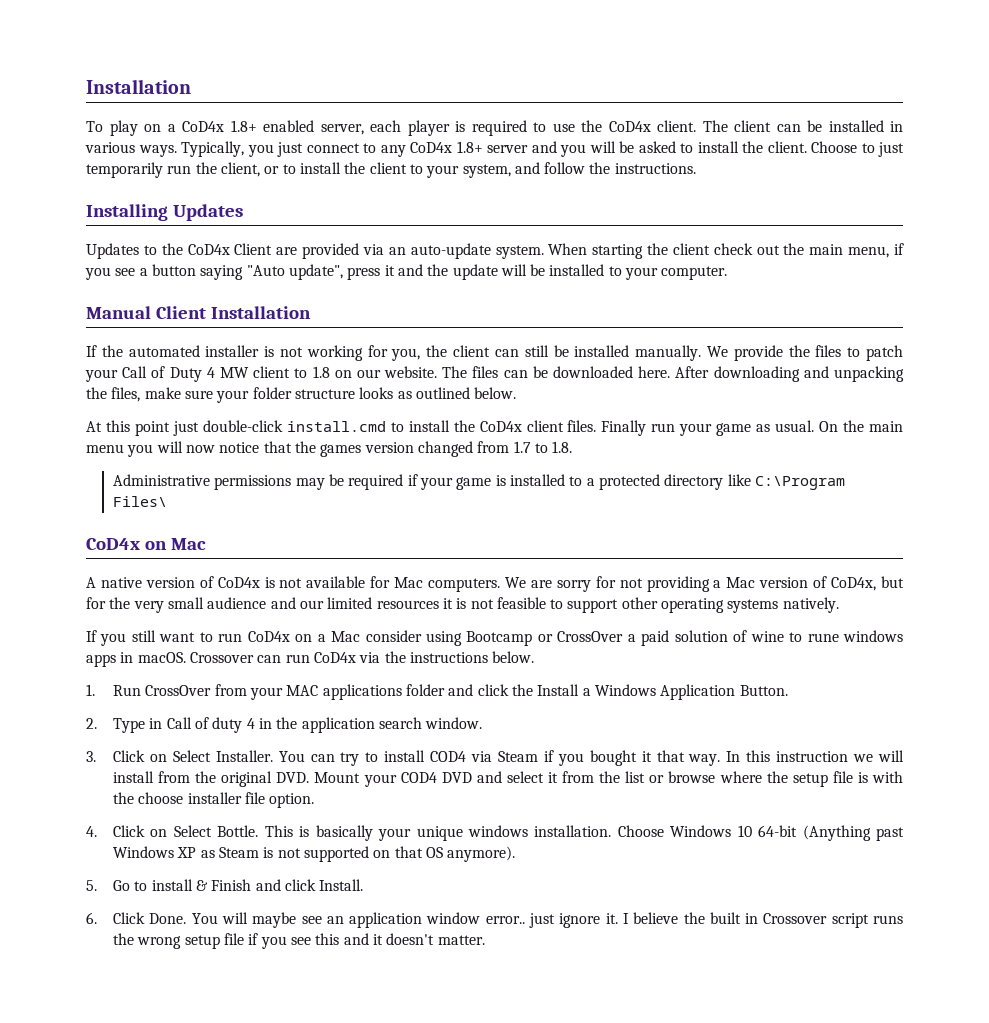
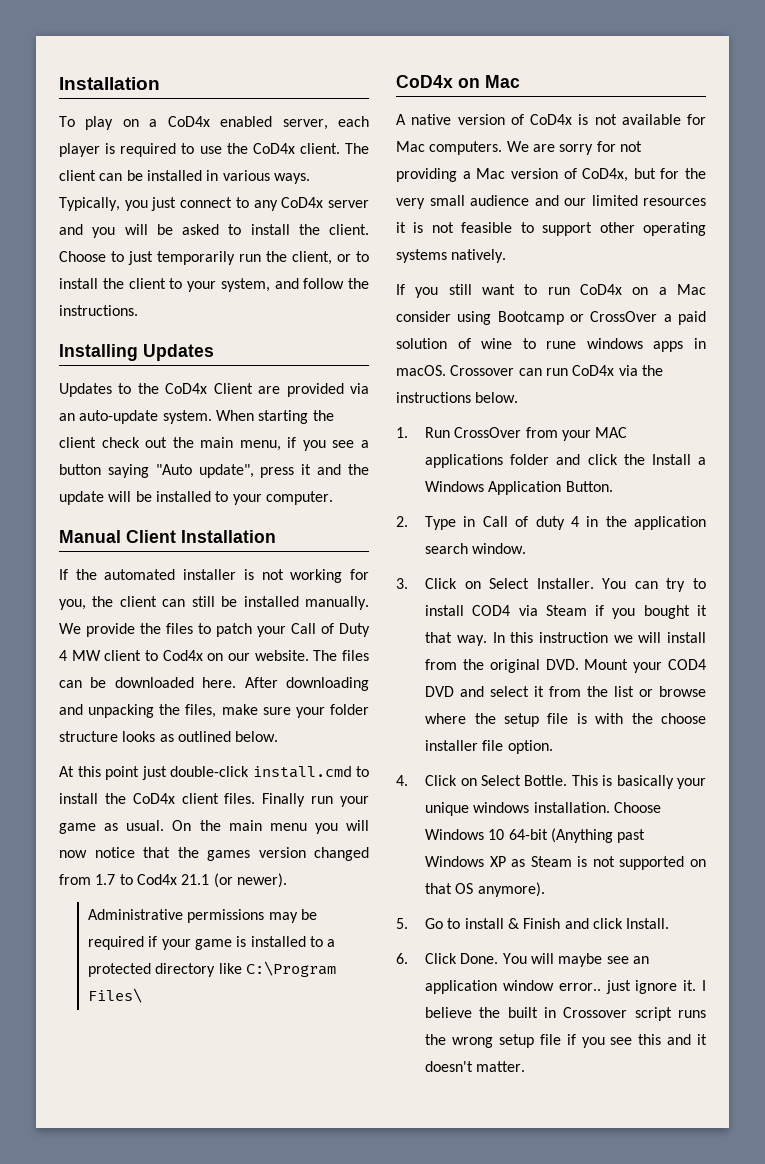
- To play on a CoD4x 1.8+ enabled server, each player is required to use the CoD4x client.
+ To play on a CoD4x enabled server, each player is required to use the CoD4x client.
- Typically, you just connect to any CoD4x 1.8+ server and you will be asked to install the client.
+ Typically, you just connect to any CoD4x server and you will be asked to install the client.
- We provide the files to patch your Call of Duty 4 MW client to 1.8 on our website.
+ We provide the files to patch your Call of Duty 4 MW client to Cod4x on our website.
- On the main menu you will now notice that the games version changed from 1.7 to 1.8.
+ On the main menu you will now notice that the games version changed from 1.7 to Cod4x 21.1 (or newer).

